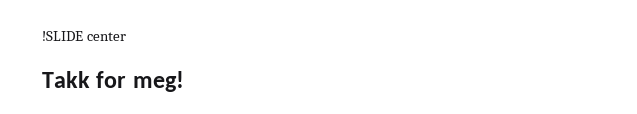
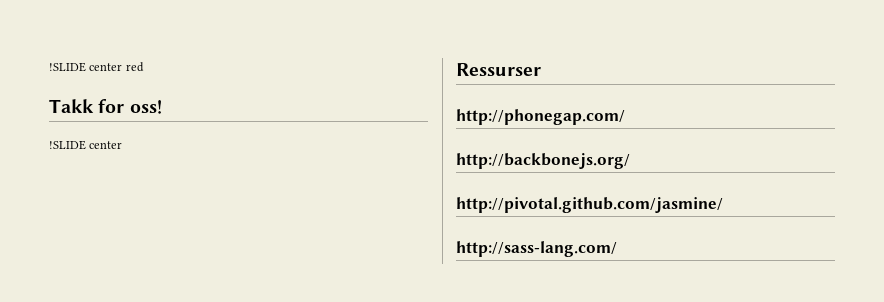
+ !SLIDE center red
+ Takk for oss!
  !SLIDE center
- Takk for meg!
+ Ressurser
+ http://phonegap.com/
+ http://backbonejs.org/
+ http://pivotal.github.com/jasmine/
+ http://sass-lang.com/

